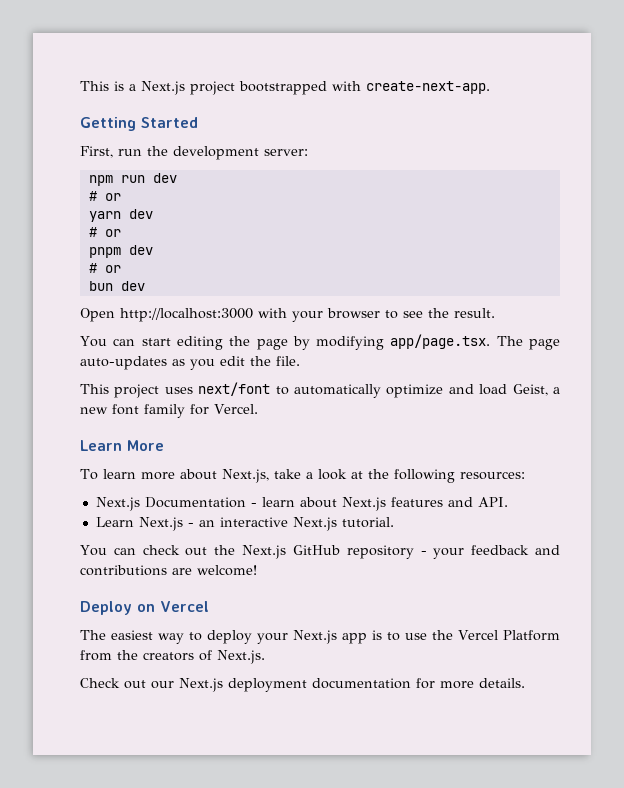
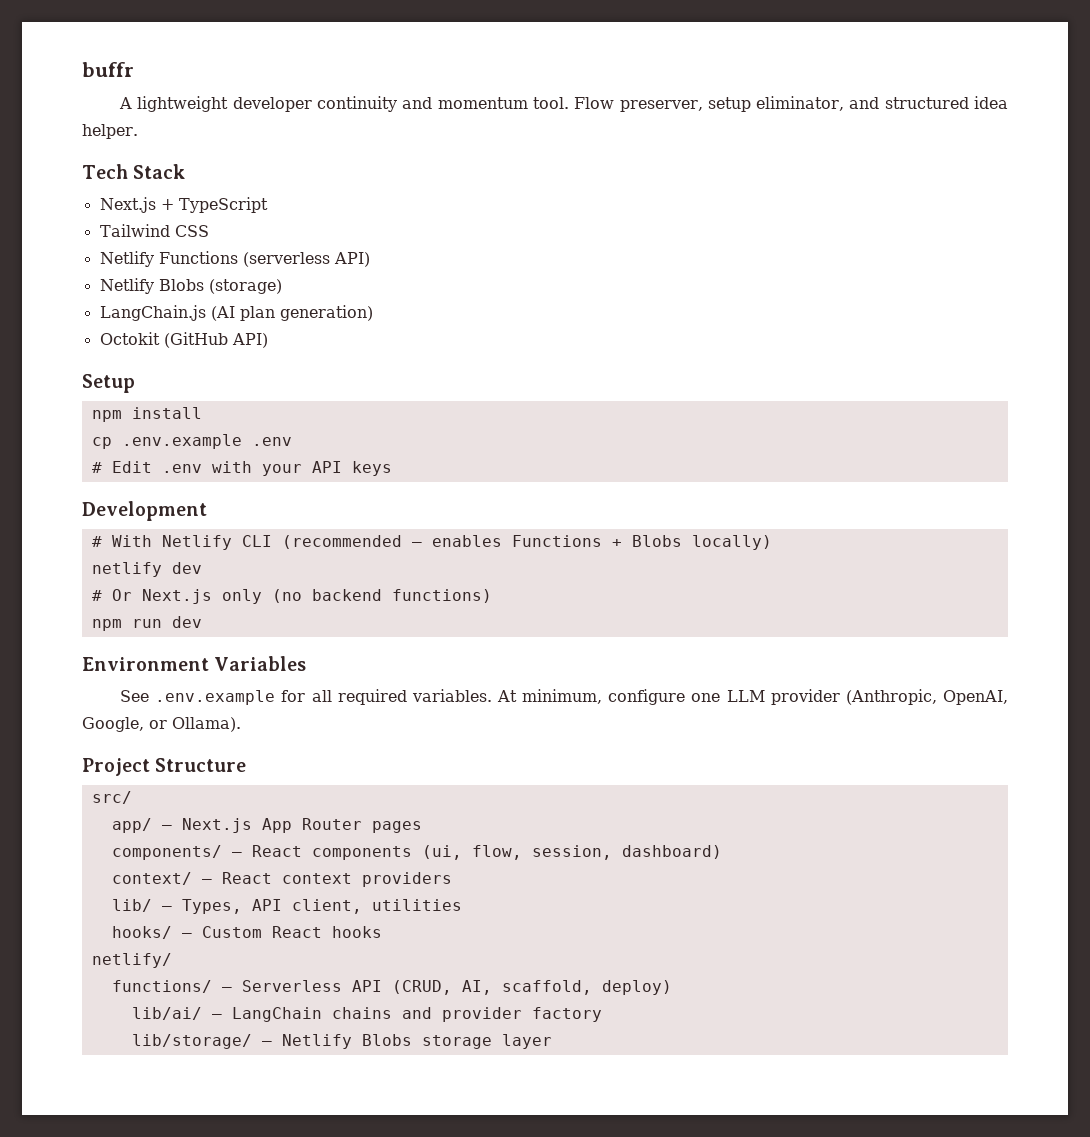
- This is a Next.js project bootstrapped with create-next-app.
- Getting Started
- First, run the development server:
+ buffr
+ A lightweight developer continuity and momentum tool. Flow preserver, setup eliminator, and structured idea helper.
+ Tech Stack
+ Next.js + TypeScript
+ Tailwind CSS
+ Netlify Functions (serverless API)
+ Netlify Blobs (storage)
+ LangChain.js (AI plan generation)
+ Octokit (GitHub API)
+ Setup
+ npm install
+ cp .env.example .env
+ # Edit .env with your API keys
+ Development
+ # With Netlify CLI (recommended — enables Functions + Blobs locally)
+ netlify dev
+ # Or Next.js only (no backend functions)
  npm run dev
- # or
- yarn dev
- # or
- pnpm dev
- # or
- bun dev
- Open http://localhost:3000 with your browser to see the result.
- You can start editing the page by modifying app/page.tsx. The page auto-updates as you edit the file.
- This project uses next/font to automatically optimize and load Geist, a new font family for Vercel.
- Learn More
- To learn more about Next.js, take a look at the following resources:
- Next.js Documentation - learn about Next.js features and API.
- Learn Next.js - an interactive Next.js tutorial.
- You can check out the Next.js GitHub repository - your feedback and contributions are welcome!
- Deploy on Vercel
- The easiest way to deploy your Next.js app is to use the Vercel Platform from the creators of Next.js.
- Check out our Next.js deployment documentation for more details.
+ Environment Variables
+ See .env.example for all required variables. At minimum, configure one LLM provider (Anthropic, OpenAI, Google, or Ollama).
+ Project Structure
+ src/
+ app/ — Next.js App Router pages
+ components/ — React components (ui, flow, session, dashboard)
+ context/ — React context providers
+ lib/ — Types, API client, utilities
+ hooks/ — Custom React hooks
+ netlify/
+ functions/ — Serverless API (CRUD, AI, scaffold, deploy)
+ lib/ai/ — LangChain chains and provider factory
+ lib/storage/ — Netlify Blobs storage layer

